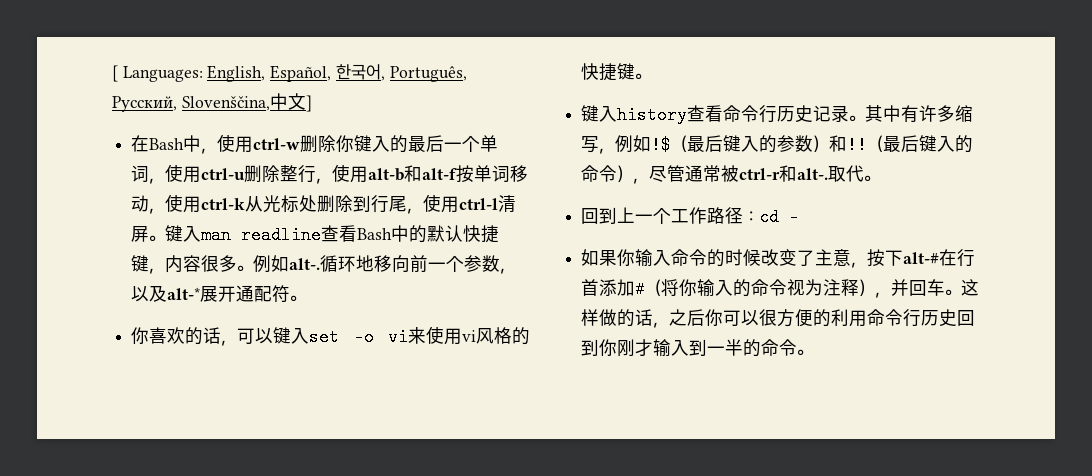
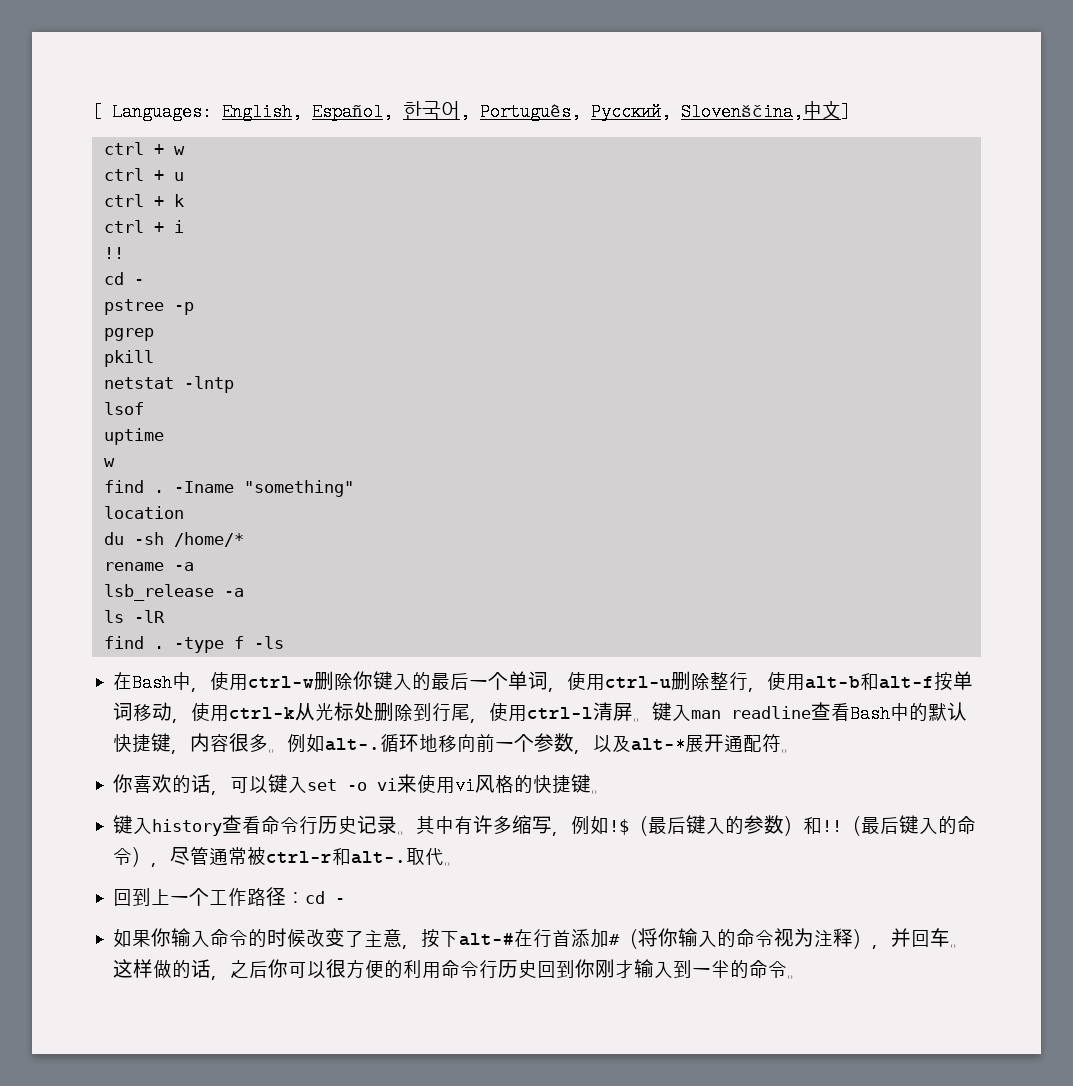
+ ctrl + w
+ ctrl + u
+ ctrl + k
+ ctrl + i
+ !!
+ cd -
+ pstree -p
+ pgrep
+ pkill
+ netstat -lntp
+ lsof
+ uptime
+ w
+ find . -Iname "something"
+ location
+ du -sh /home/*
+ rename -a
+ lsb_release -a
+ ls -lR
+ find . -type f -ls

